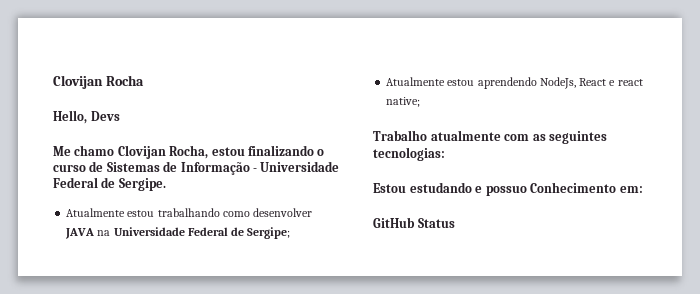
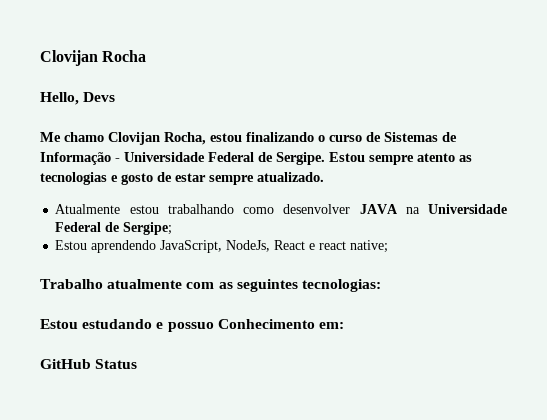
+ Estou sempre atento as tecnologias e gosto de estar sempre atualizado.
- Atualmente estou aprendendo NodeJs, React e react native;
+ Estou aprendendo JavaScript, NodeJs, React e react native;

